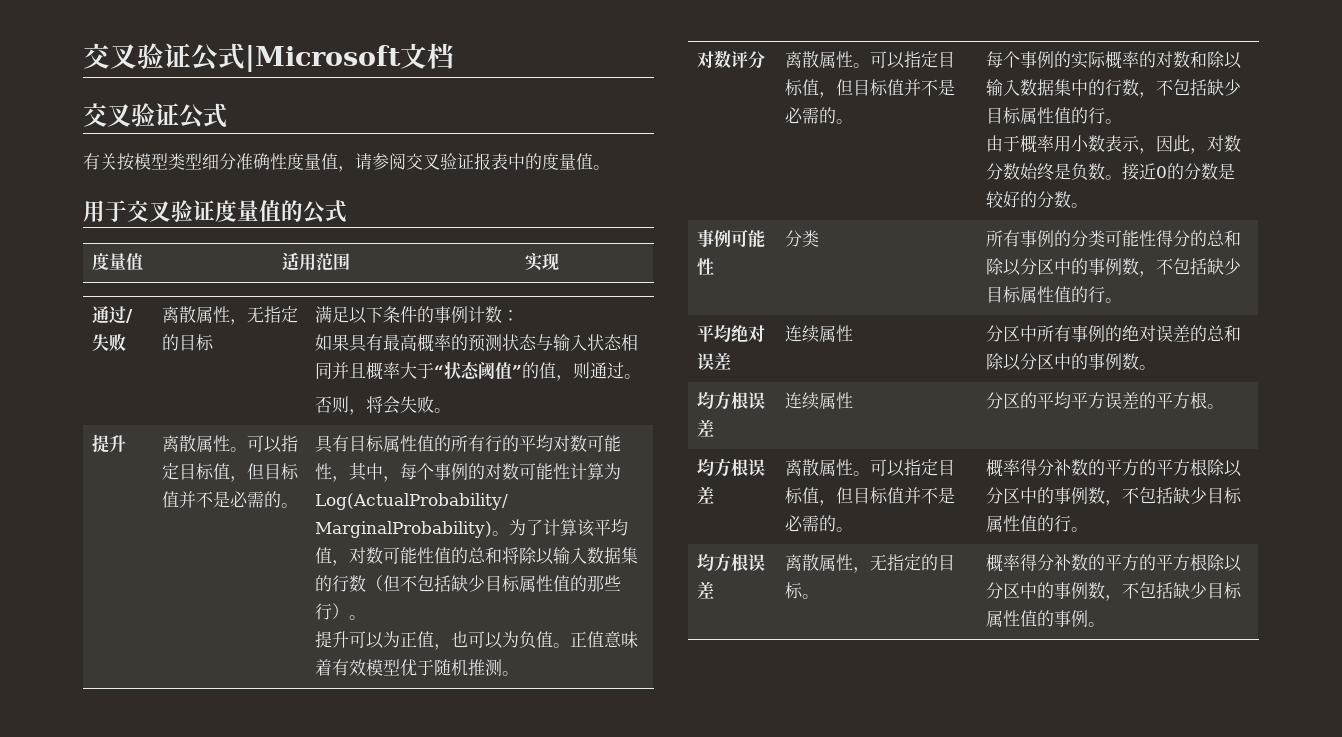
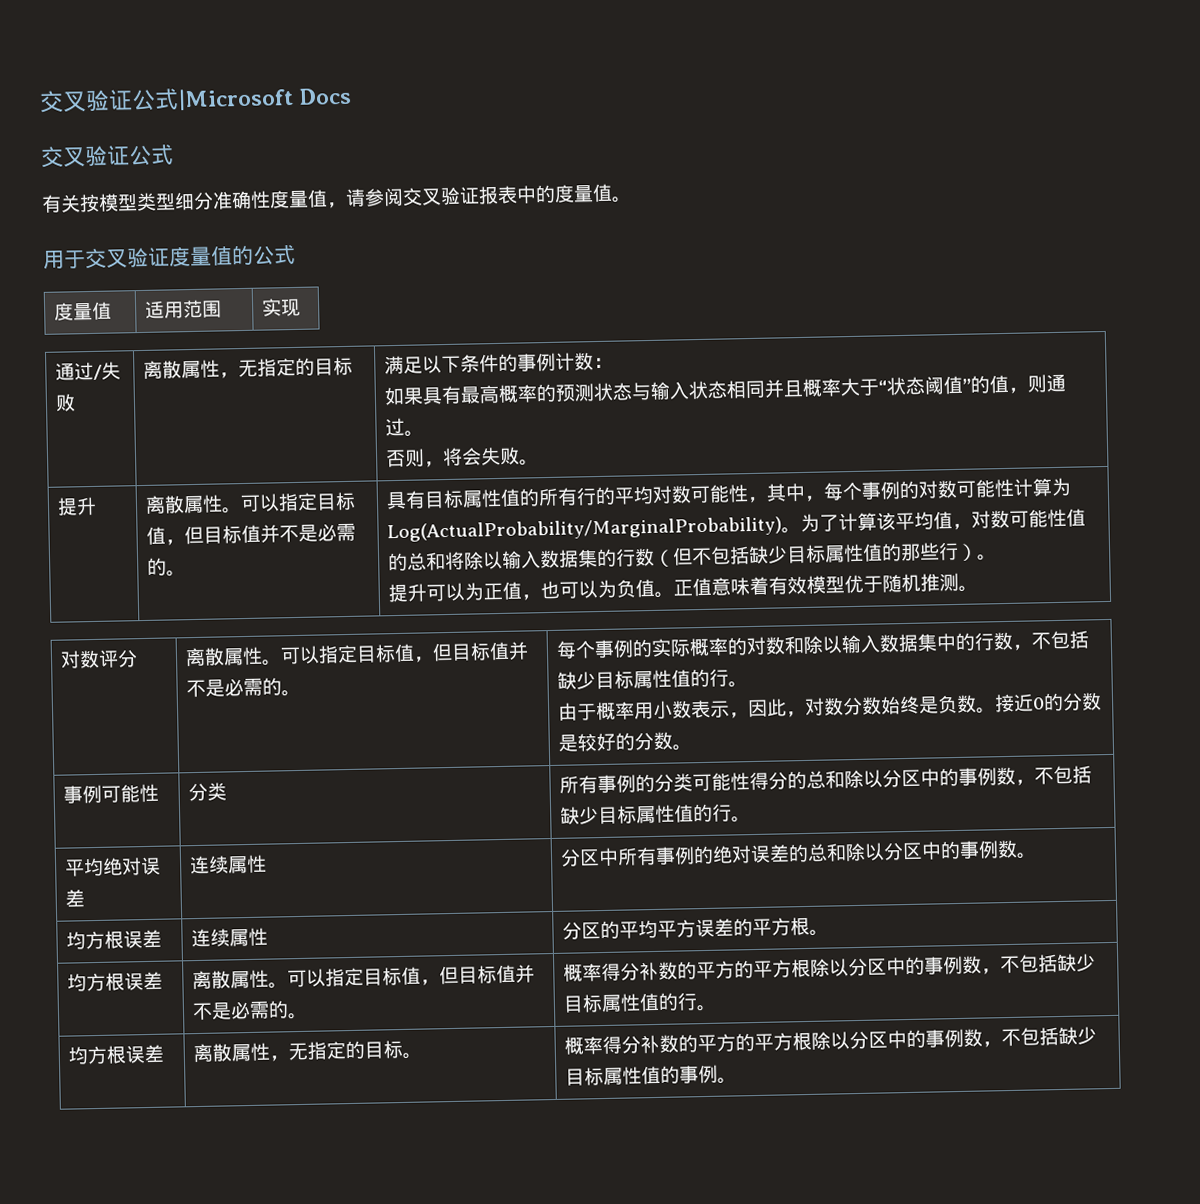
- 交叉验证公式|Microsoft文档
+ 交叉验证公式|Microsoft Docs

